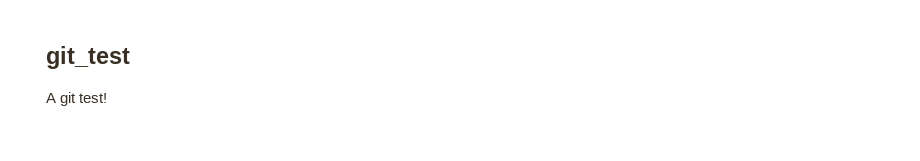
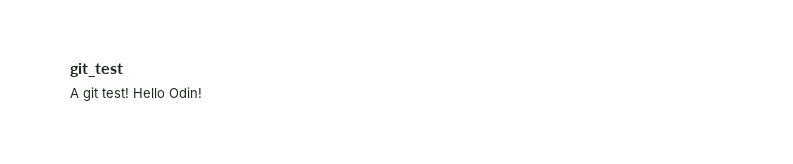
+ Hello Odin!

